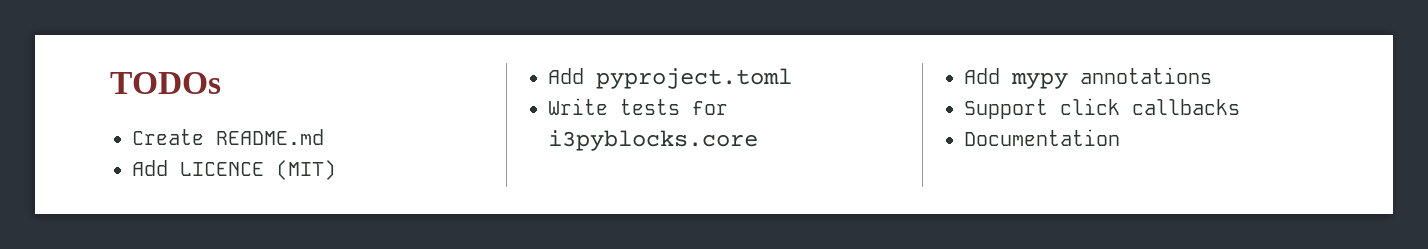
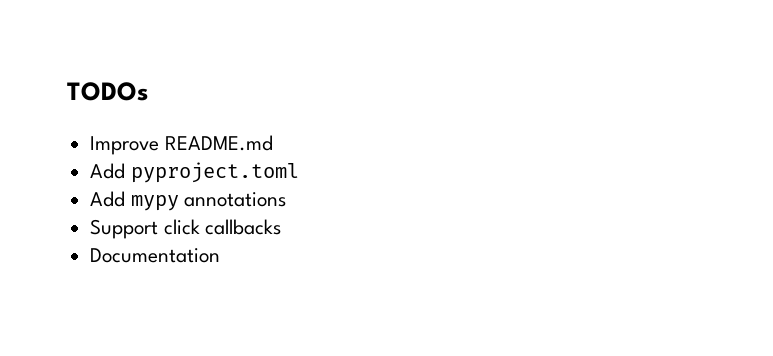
- Create README.md
+ Improve README.md
- Add LICENCE (MIT)
- Write tests for i3pyblocks.core

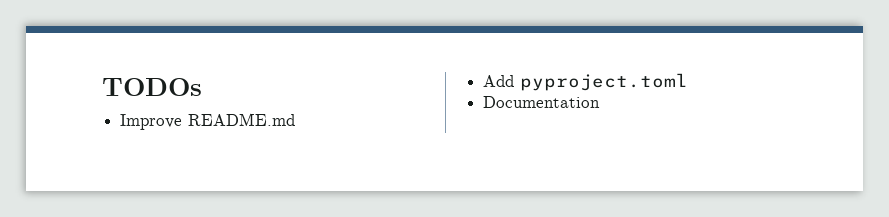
- Add mypy annotations
- Support click callbacks

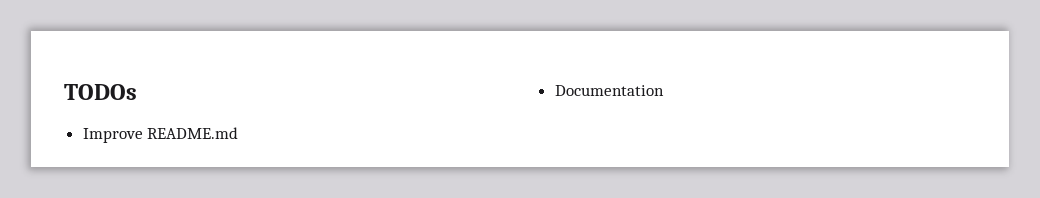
- Add pyproject.toml

